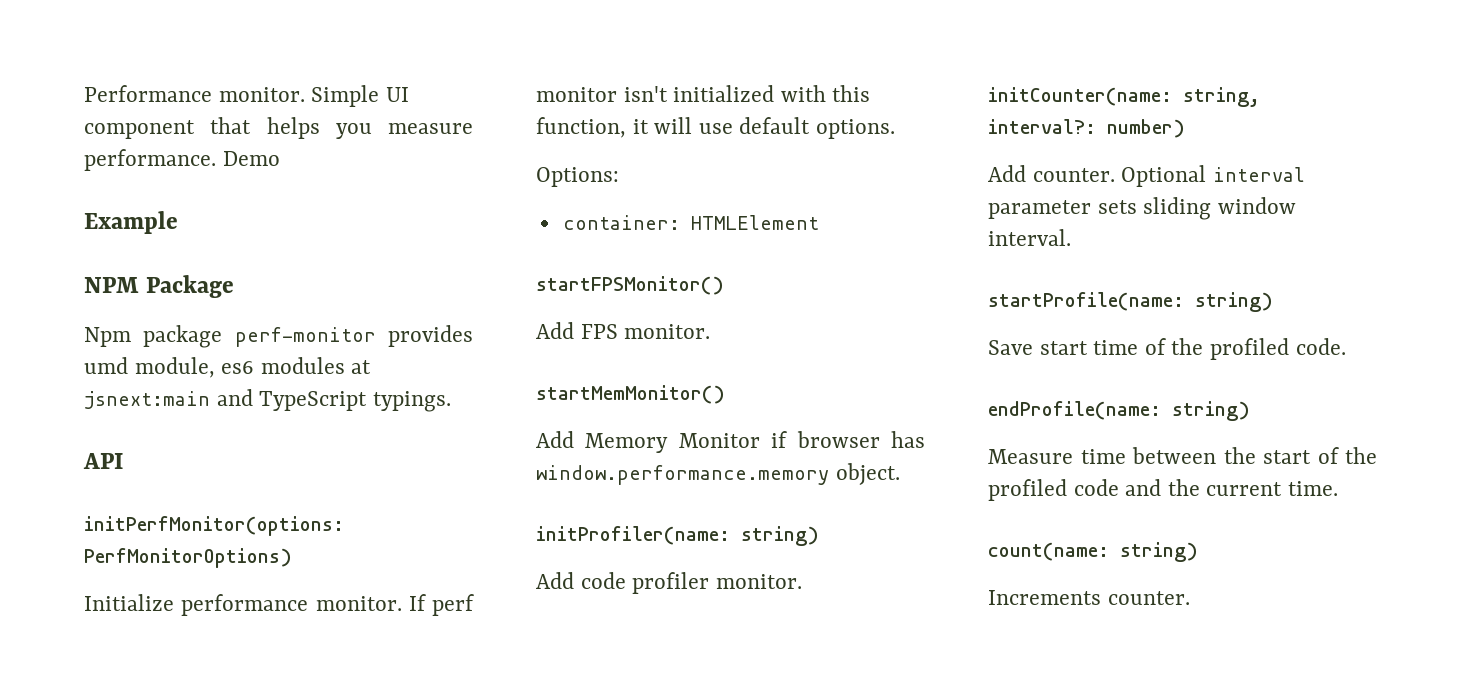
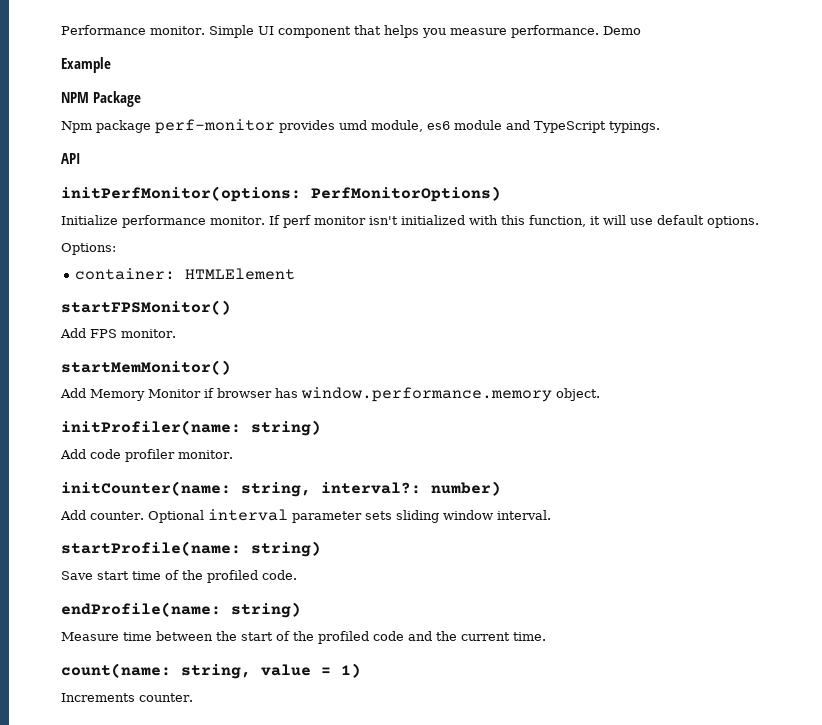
- Npm package perf-monitor provides umd module, es6 modules at jsnext:main and TypeScript typings.
+ Npm package perf-monitor provides umd module, es6 module and TypeScript typings.
- count(name: string)
+ count(name: string, value = 1)

